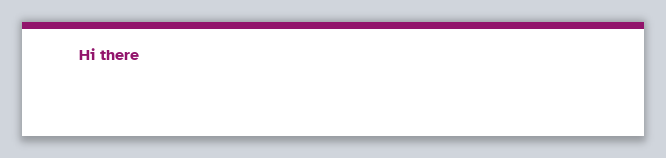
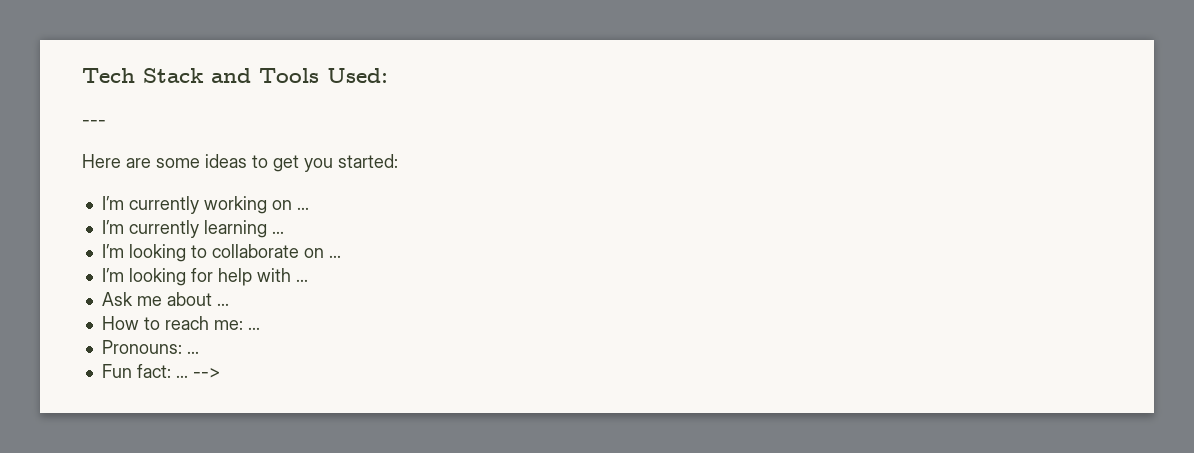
- Hi there
+ Tech Stack and Tools Used:
+ ---
+ Here are some ideas to get you started:
+ I’m currently working on ...
+ I’m currently learning ...
+ I’m looking to collaborate on ...
+ I’m looking for help with ...
+ Ask me about ...
+ How to reach me: ...
+ Pronouns: ...
+ Fun fact: ... -->

